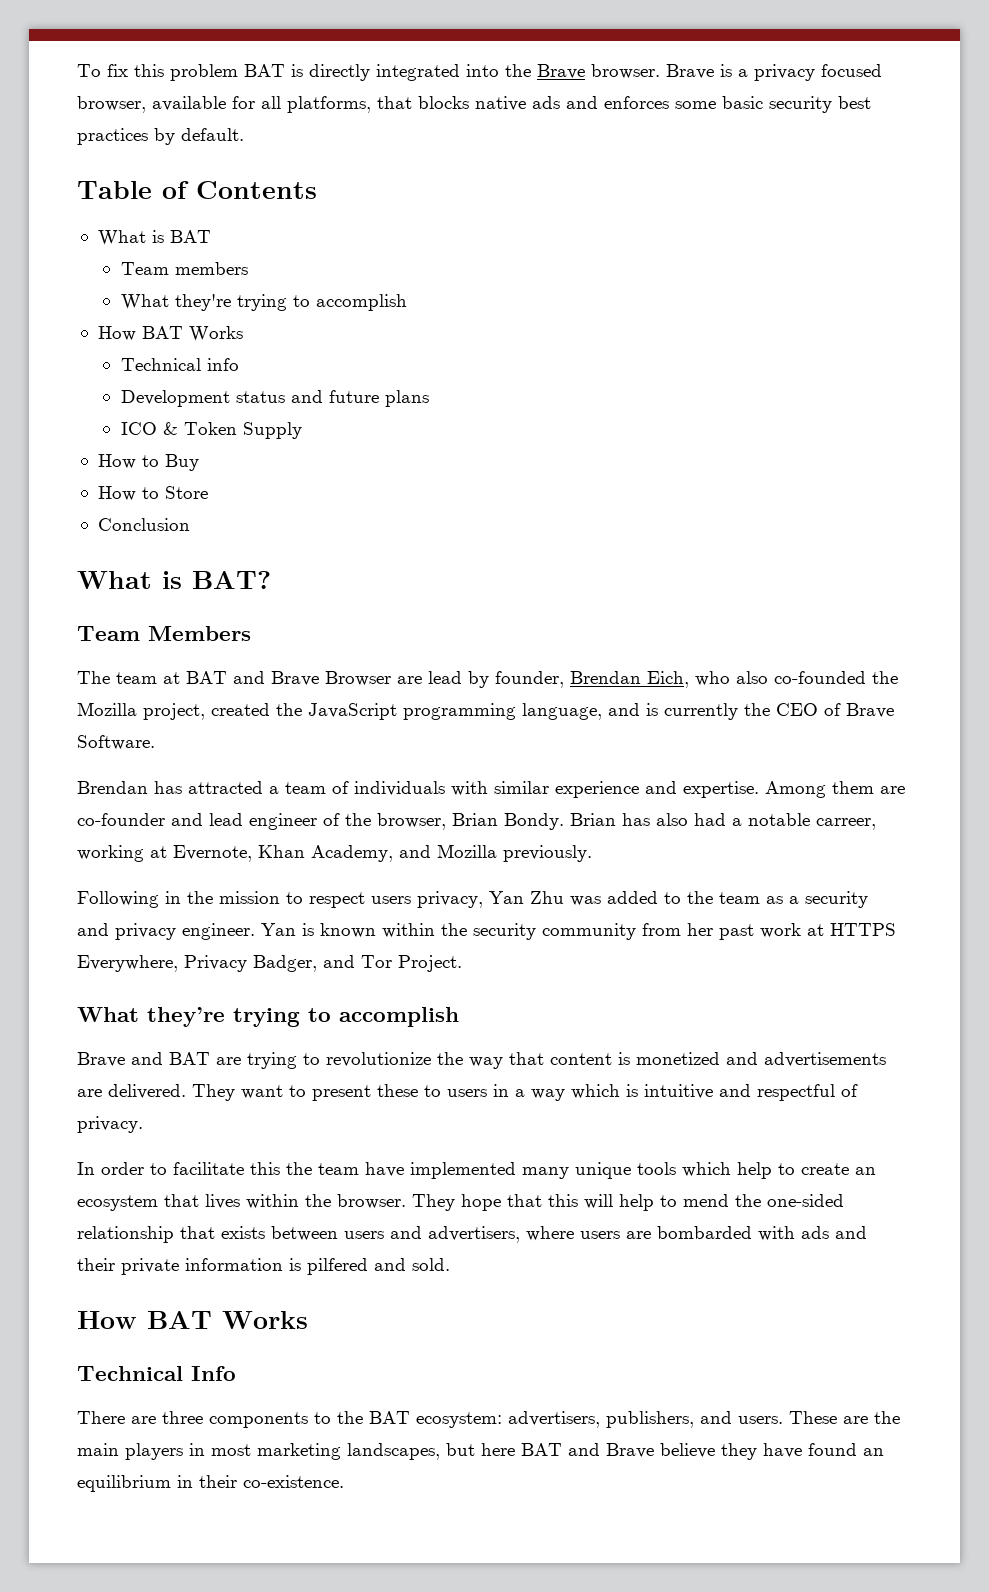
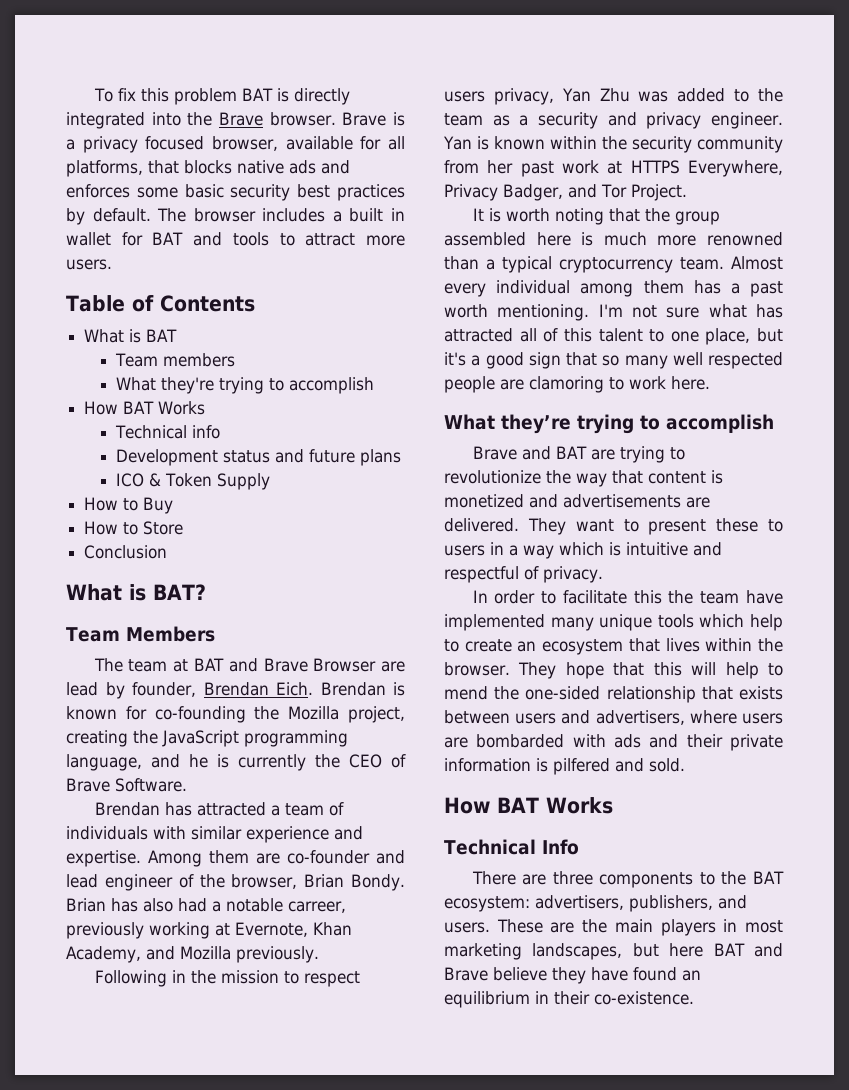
+ The browser includes a built in wallet for BAT and tools to attract more users.
- The team at BAT and Brave Browser are lead by founder, Brendan Eich, who also co-founded the Mozilla project, created the JavaScript programming language, and is currently the CEO of Brave Software.
+ The team at BAT and Brave Browser are lead by founder, Brendan Eich. Brendan is known for co-founding the Mozilla project, creating the JavaScript programming language, and he is currently the CEO of Brave Software.
- Brian has also had a notable carreer, working at Evernote, Khan Academy, and Mozilla previously.
+ Brian has also had a notable carreer, previously working at Evernote, Khan Academy, and Mozilla previously.
+ It is worth noting that the group assembled here is much more renowned than a typical cryptocurrency team. Almost every individual among them has a past worth mentioning. I'm not sure what has attracted all of this talent to one place, but it's a good sign that so many well respected people are clamoring to work here.

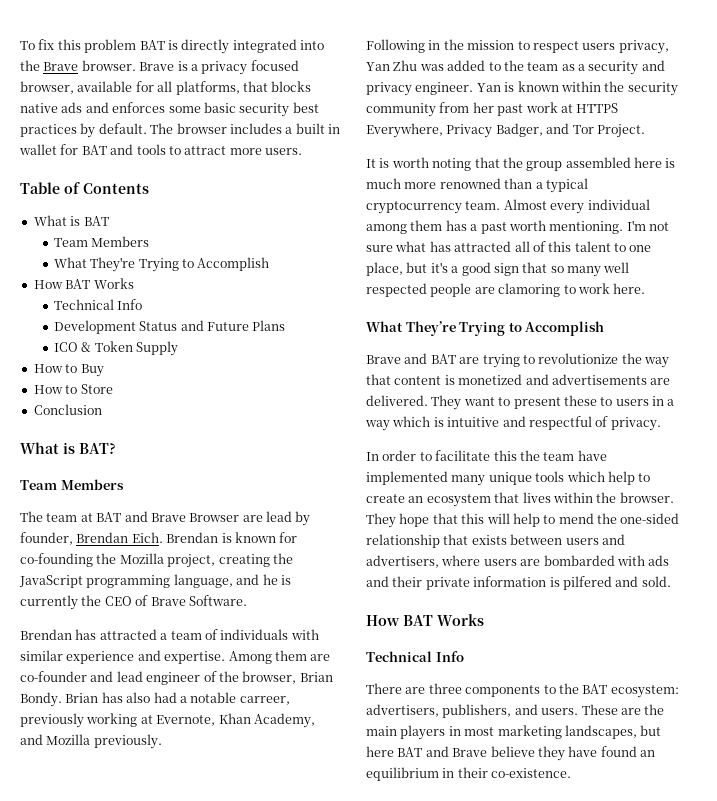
  What is BAT
- Team members
- What they're trying to accomplish
+ Team Members
+ What They're Trying to Accomplish
  How BAT Works
- Technical info
+ Technical Info
- Development status and future plans
+ Development Status and Future Plans
  I'm not sure what has attracted all of this talent to one place, but it's a good sign that so many well respected people are clamoring to work here.
- What they’re trying to accomplish
+ What They’re Trying to Accomplish

